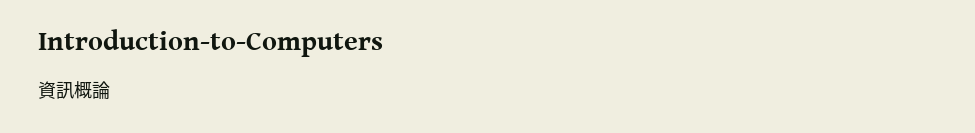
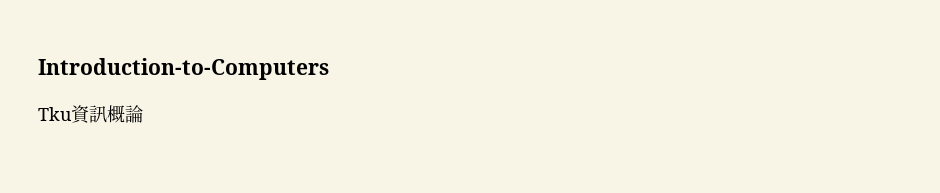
- 資訊概論
+ Tku資訊概論

